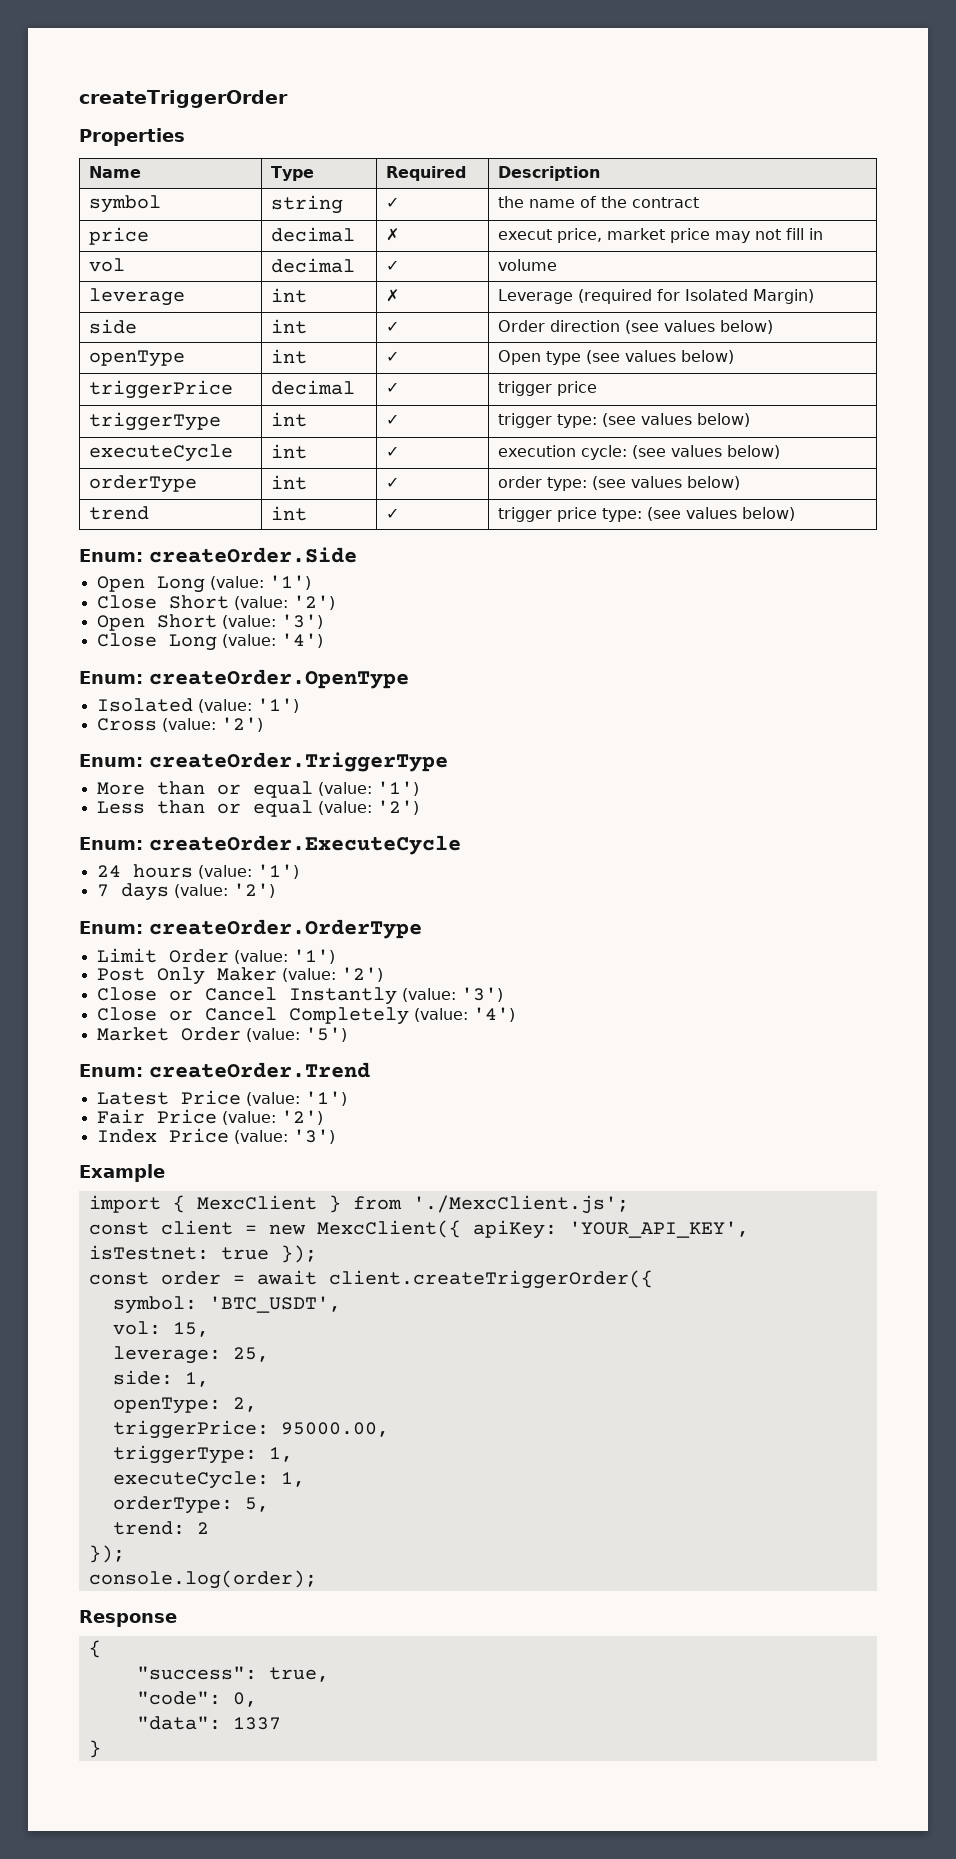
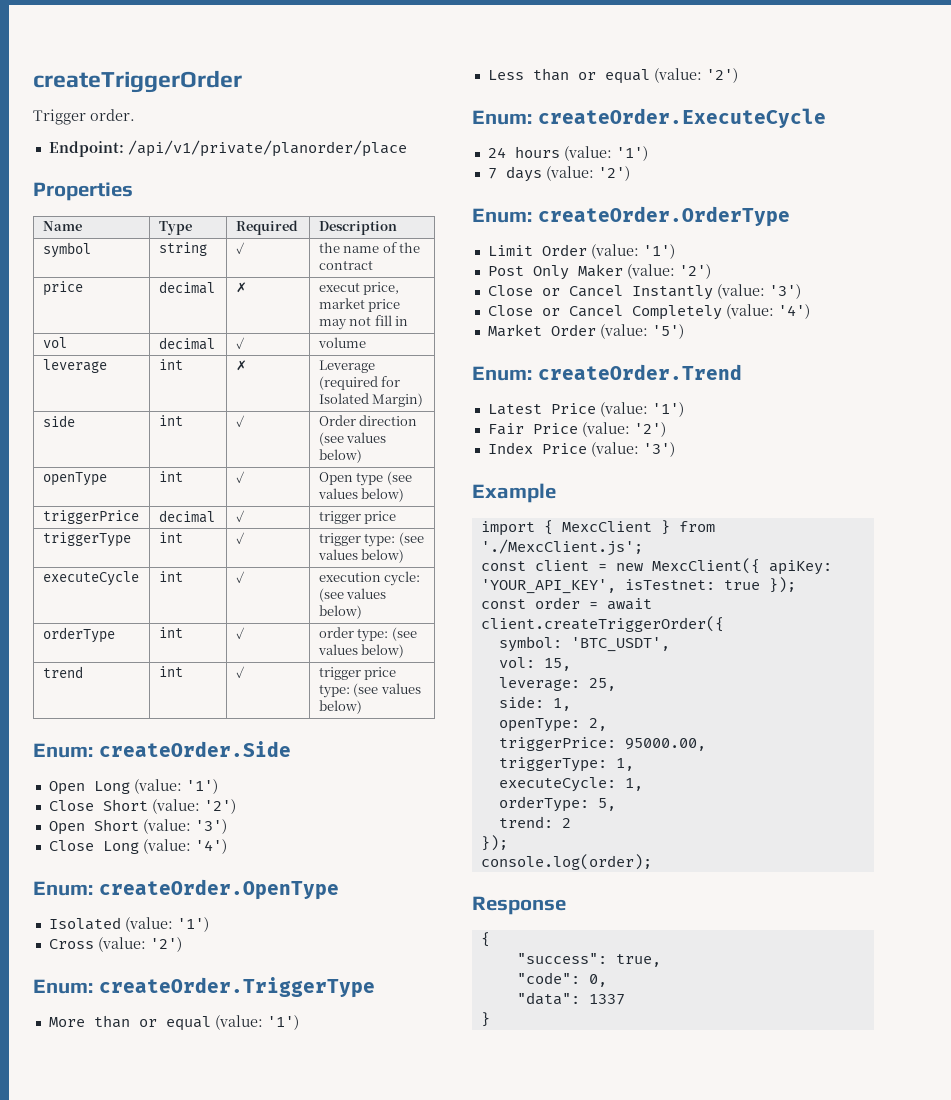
+ Trigger order.
+ Endpoint: /api/v1/private/planorder/place

